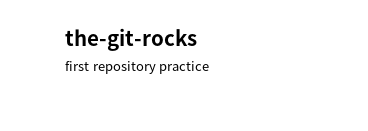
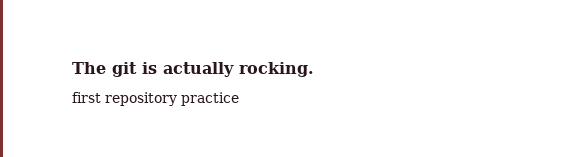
- the-git-rocks
+ The git is actually rocking.

